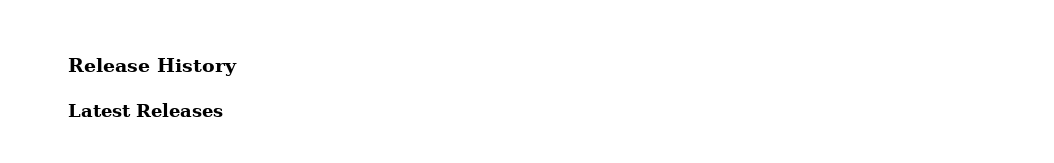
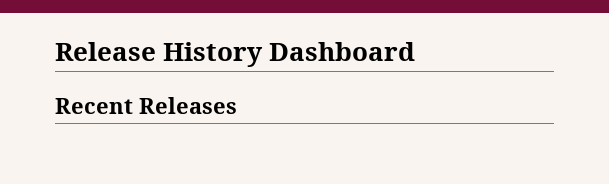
- Release History
- Latest Releases
+ Release History Dashboard
+ Recent Releases

